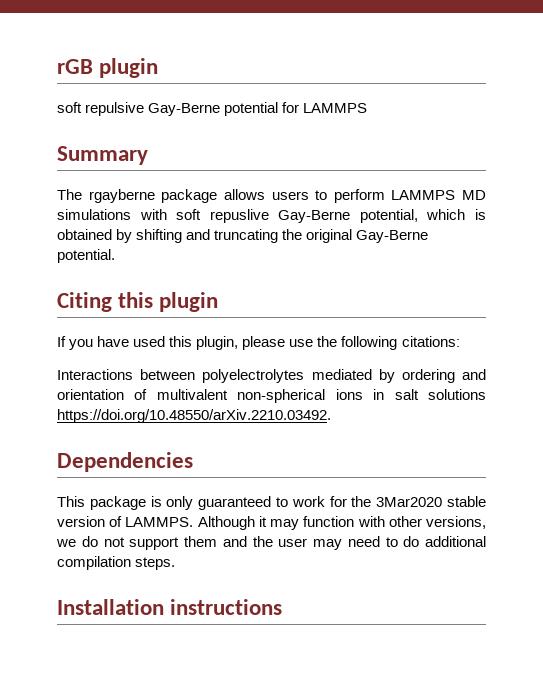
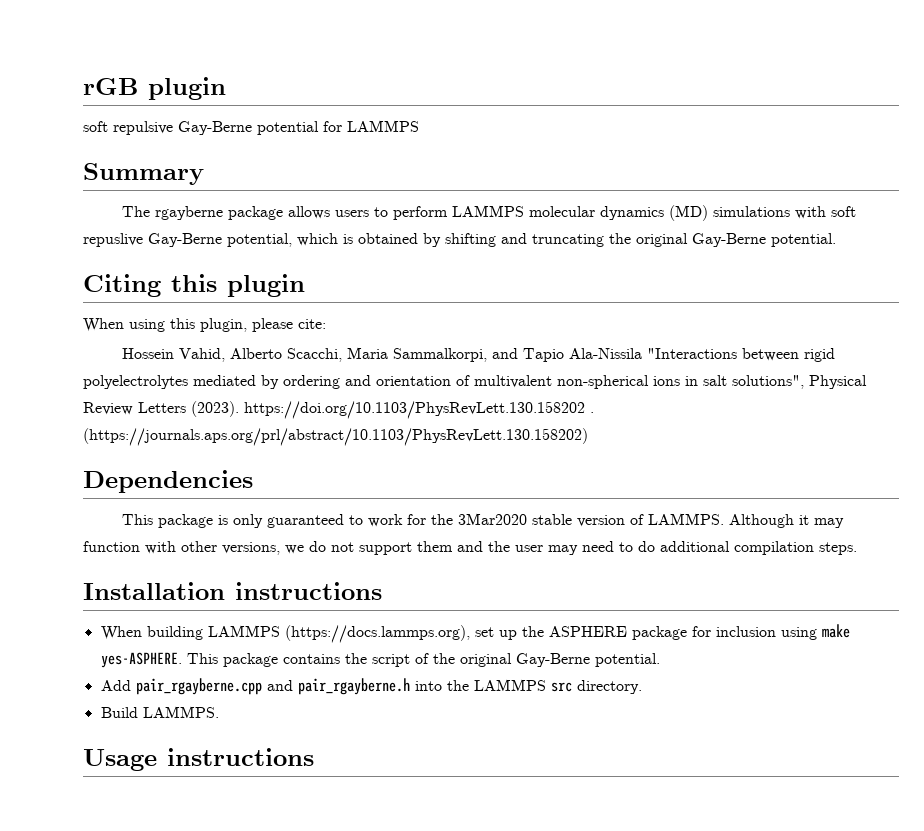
- The rgayberne package allows users to perform LAMMPS MD simulations with soft repuslive Gay-Berne potential, which is obtained by shifting and truncating the original Gay-Berne potential.
+ The rgayberne package allows users to perform LAMMPS molecular dynamics (MD) simulations with soft repuslive Gay-Berne potential, which is obtained by shifting and truncating the original Gay-Berne potential.
- If you have used this plugin, please use the following citations:
- Interactions between polyelectrolytes mediated by ordering and orientation of multivalent non-spherical ions in salt solutions https://doi.org/10.48550/arXiv.2210.03492.
+ When using this plugin, please cite:
+ Hossein Vahid, Alberto Scacchi, Maria Sammalkorpi, and Tapio Ala-Nissila "Interactions between rigid polyelectrolytes mediated by ordering and orientation of multivalent non-spherical ions in salt solutions", Physical Review Letters (2023). https://doi.org/10.1103/PhysRevLett.130.158202 . (https://journals.aps.org/prl/abstract/10.1103/PhysRevLett.130.158202)
+ When building LAMMPS (https://docs.lammps.org), set up the ASPHERE package for inclusion using make yes-ASPHERE. This package contains the script of the original Gay-Berne potential.
+ Add pair_rgayberne.cpp and pair_rgayberne.h into the LAMMPS src directory.
+ Build LAMMPS.
+ Usage instructions

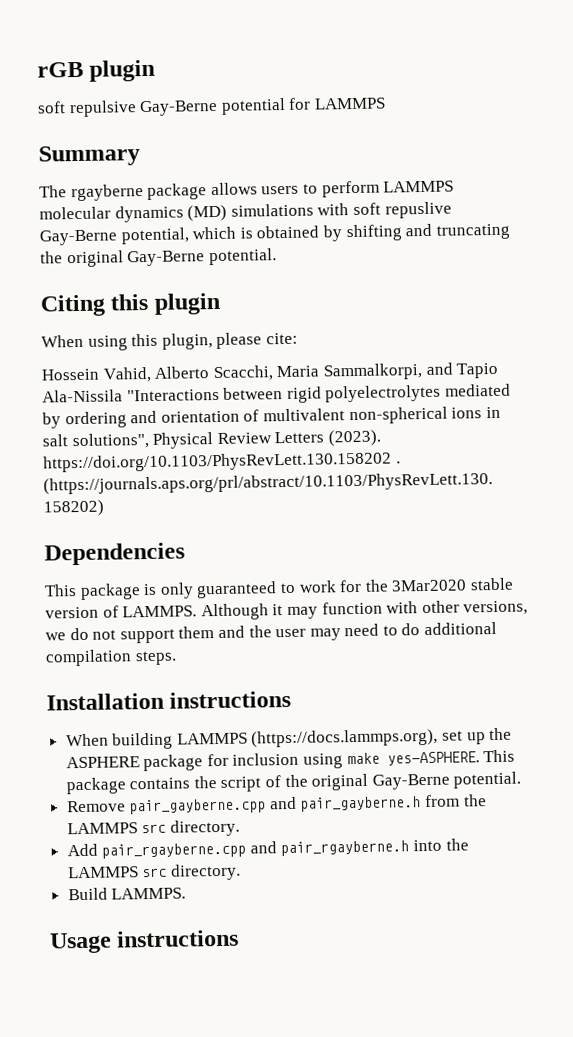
+ Remove pair_gayberne.cpp and pair_gayberne.h from the LAMMPS src directory.

